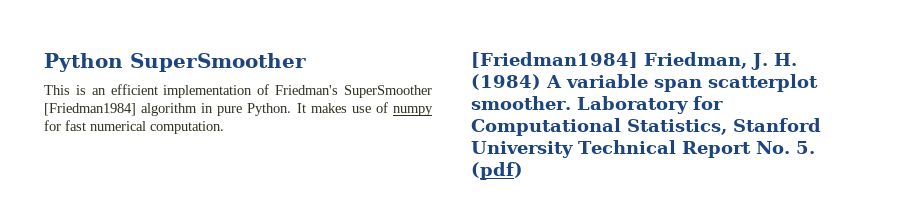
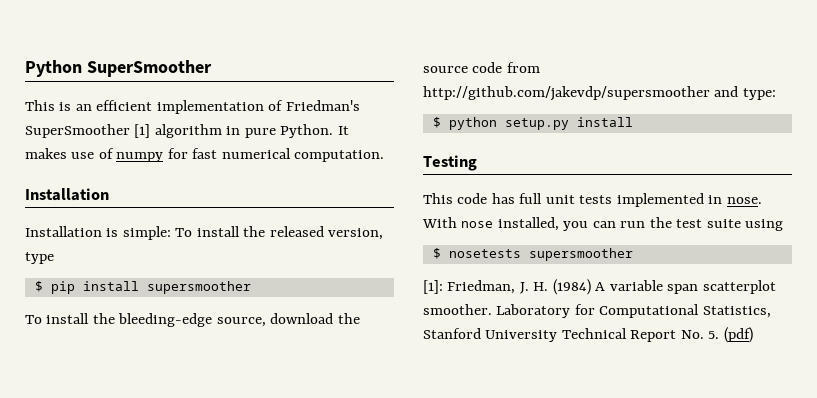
- This is an efficient implementation of Friedman's SuperSmoother [Friedman1984] algorithm in pure Python.
+ This is an efficient implementation of Friedman's SuperSmoother [1] algorithm in pure Python.
  It makes use of numpy for fast numerical computation.
- [Friedman1984] Friedman, J. H. (1984) A variable span scatterplot smoother.
+ Installation
+ Installation is simple: To install the released version, type
+ $ pip install supersmoother
+ To install the bleeding-edge source, download the source code from http://github.com/jakevdp/supersmoother and type:
+ $ python setup.py install
+ Testing
+ This code has full unit tests implemented in nose. With nose installed, you can run the test suite using
+ $ nosetests supersmoother
+ [1]: Friedman, J. H. (1984) A variable span scatterplot smoother.

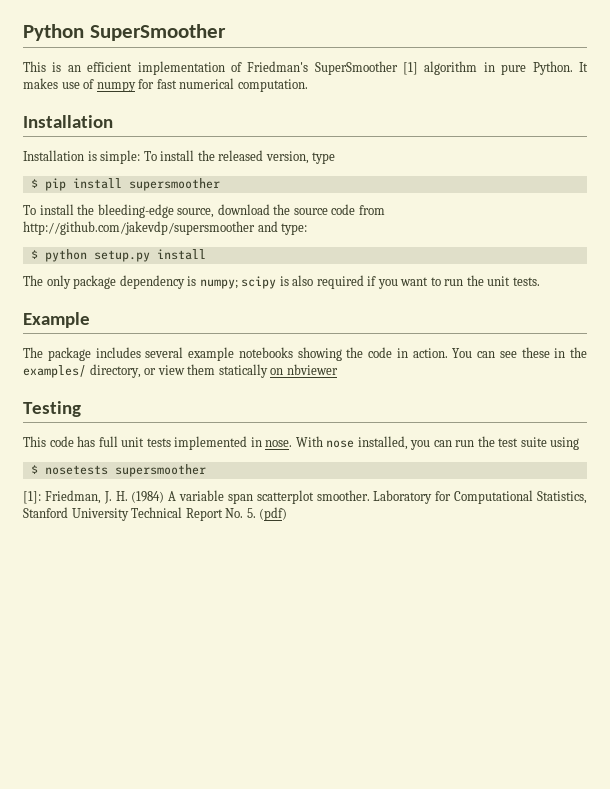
+ The only package dependency is numpy; scipy is also required if you want to run the unit tests.
+ Example
+ The package includes several example notebooks showing the code in action. You can see these in the examples/ directory, or view them statically on nbviewer

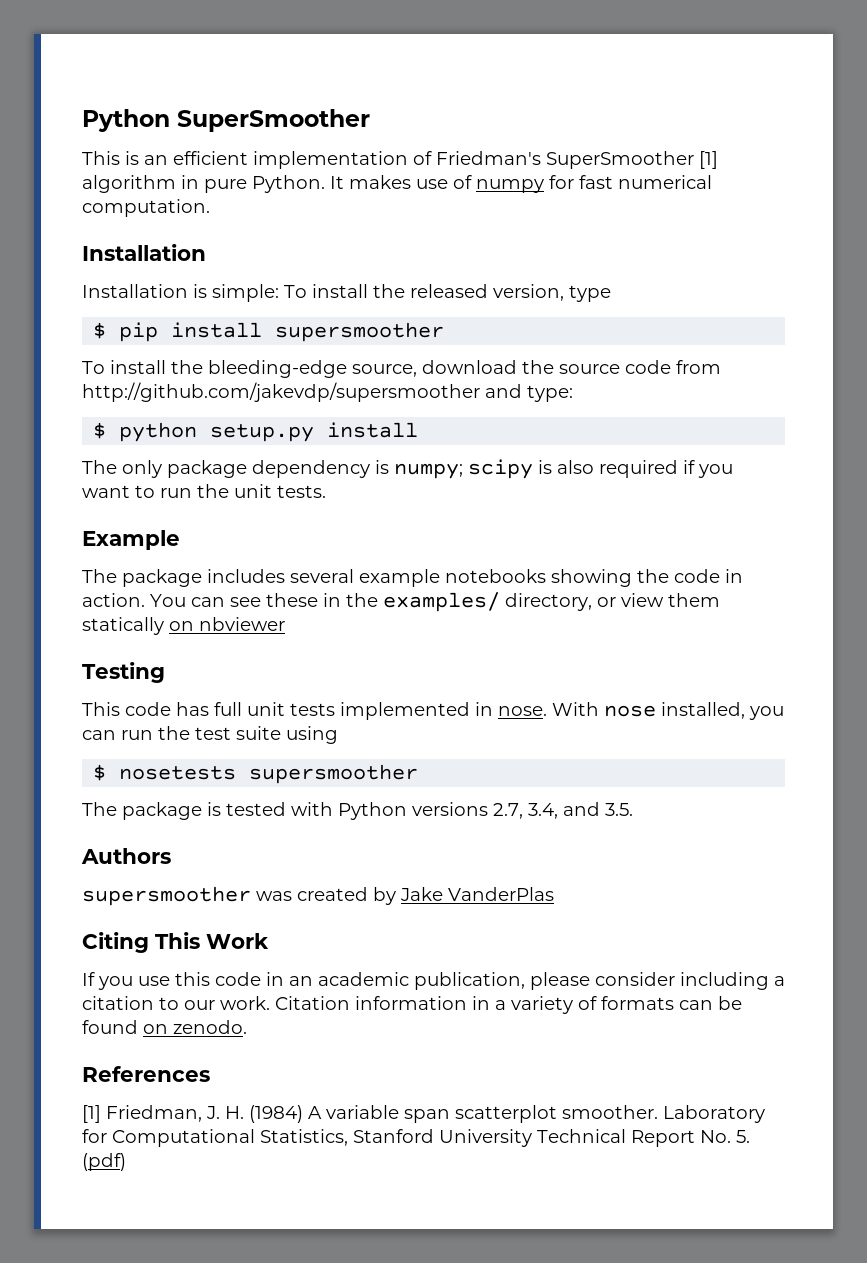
- [1]: Friedman, J. H. (1984) A variable span scatterplot smoother.
+ The package is tested with Python versions 2.7, 3.4, and 3.5.
+ Authors
+ supersmoother was created by Jake VanderPlas
+ Citing This Work
+ If you use this code in an academic publication, please consider including a citation to our work. Citation information in a variety of formats can be found on zenodo.
+ References
+ [1] Friedman, J. H. (1984) A variable span scatterplot smoother.

